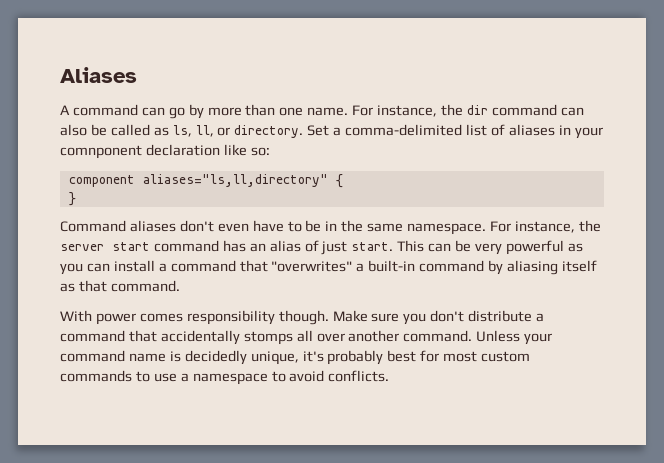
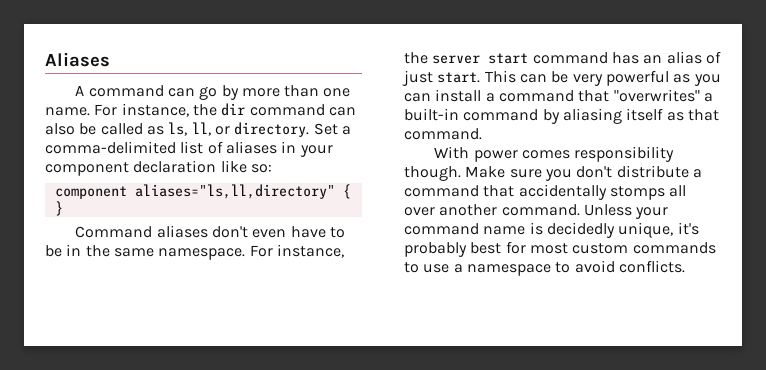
- Set a comma-delimited list of aliases in your comnponent declaration like so:
+ Set a comma-delimited list of aliases in your component declaration like so:

